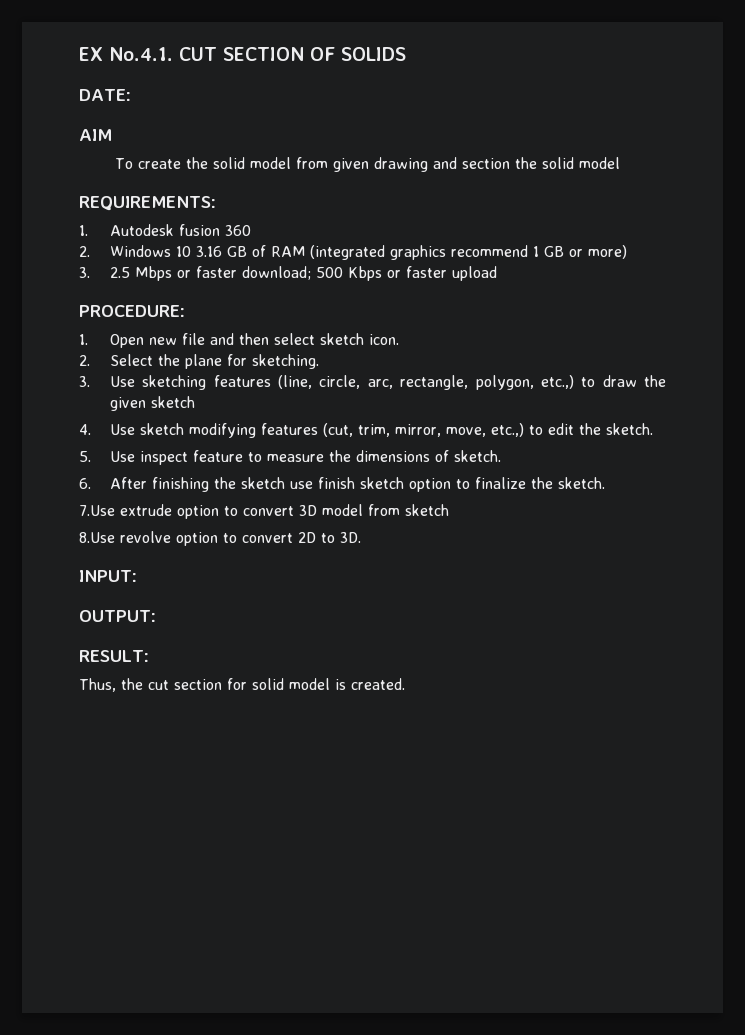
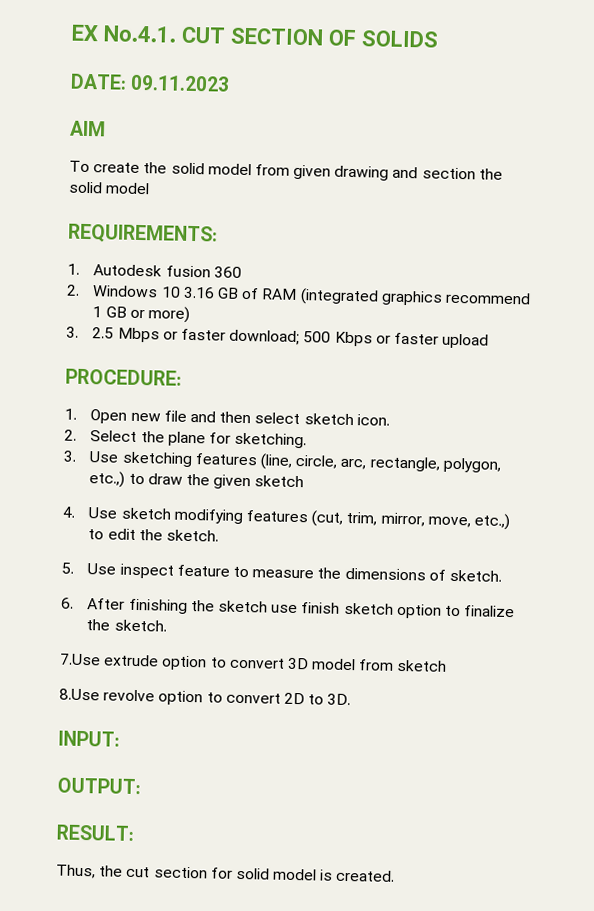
- DATE:
+ DATE: 09.11.2023

